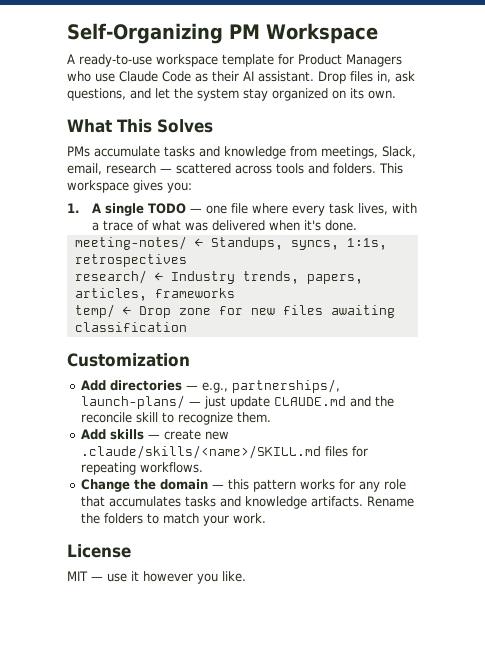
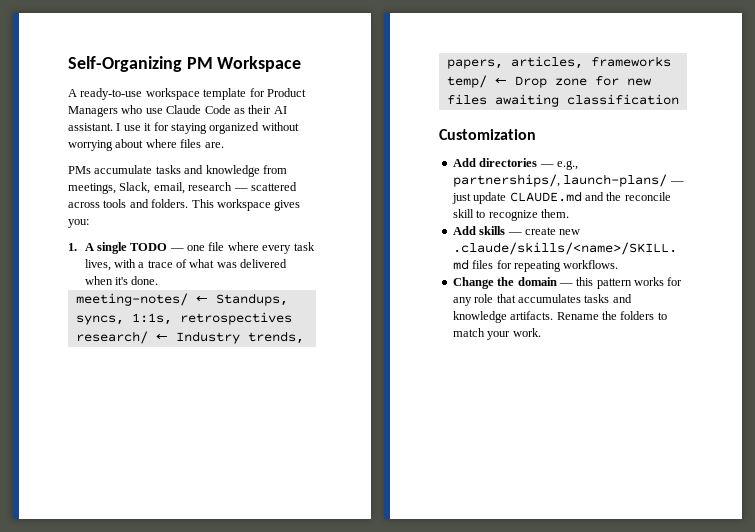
- Drop files in, ask questions, and let the system stay organized on its own.
- What This Solves
+ I use it for staying organized without worrying about where files are.
- License
- MIT — use it however you like.

